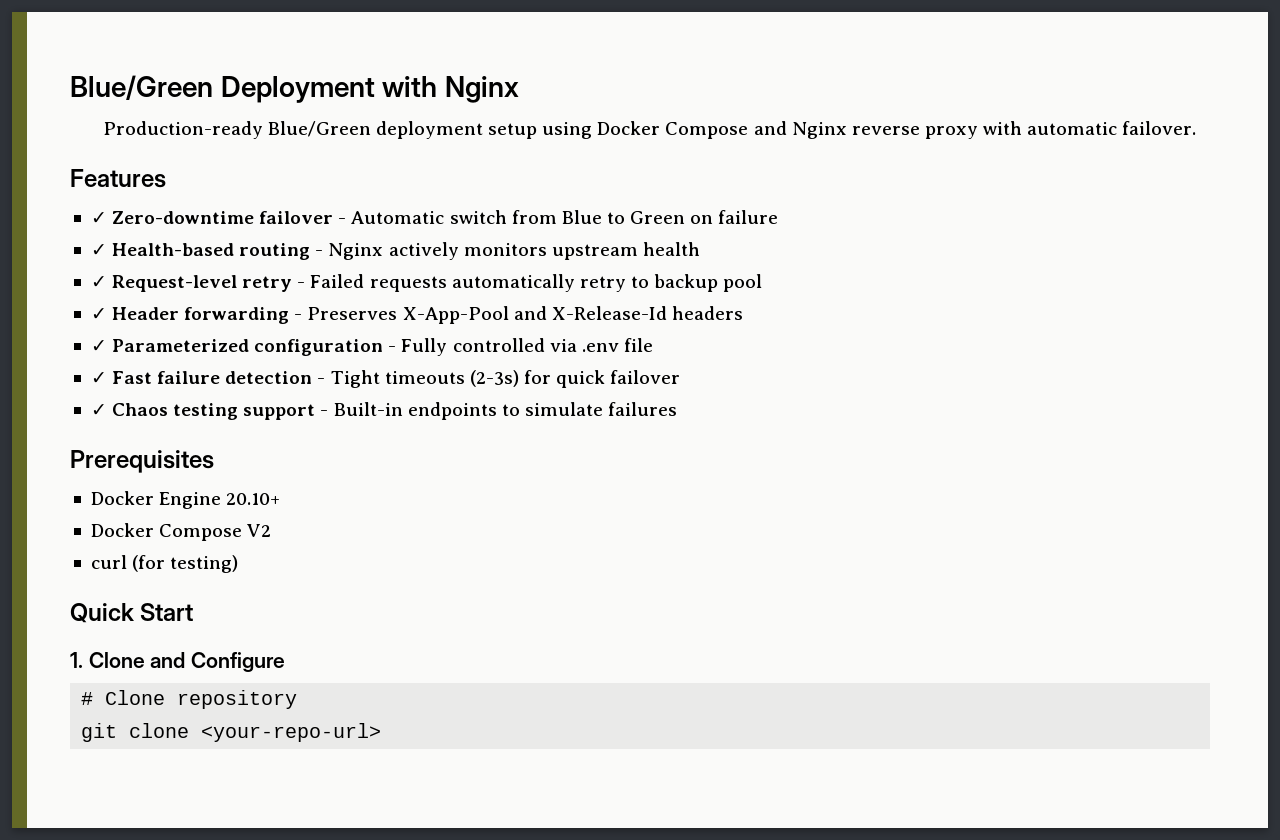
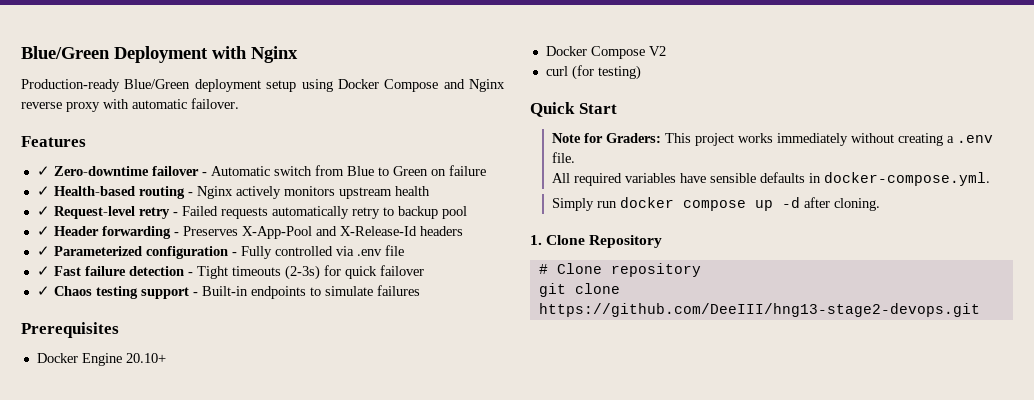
+ Note for Graders: This project works immediately without creating a .env file.
+ All required variables have sensible defaults in docker-compose.yml.
+ Simply run docker compose up -d after cloning.
- 1. Clone and Configure
+ 1. Clone Repository
- git clone <your-repo-url>
+ git clone https://github.com/DeeIII/hng13-stage2-devops.git

